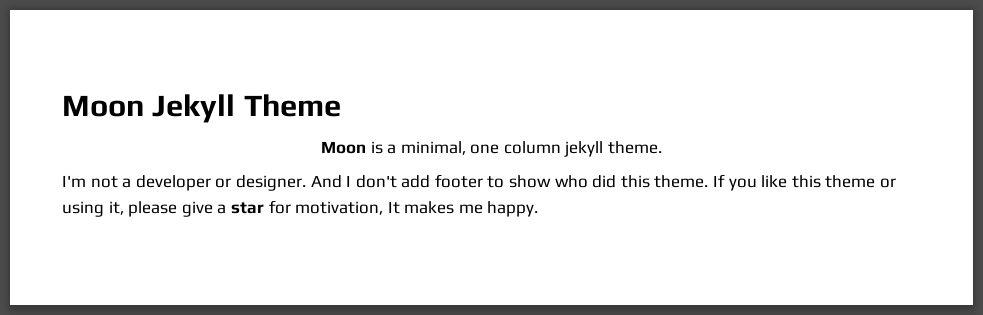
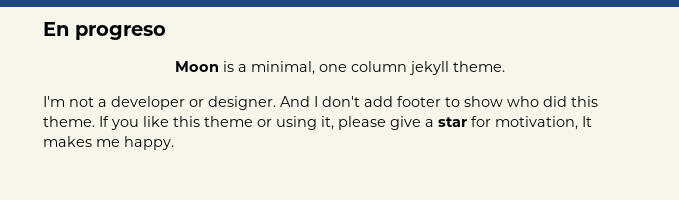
- Moon Jekyll Theme
+ En progreso

